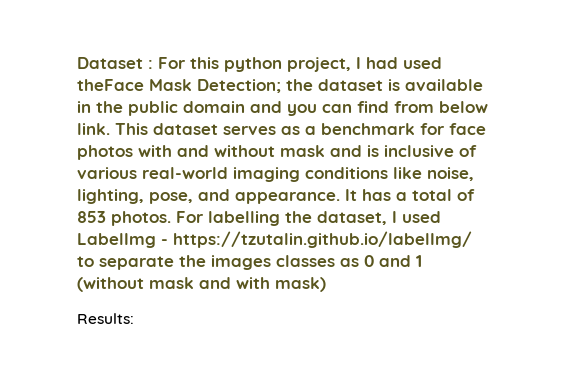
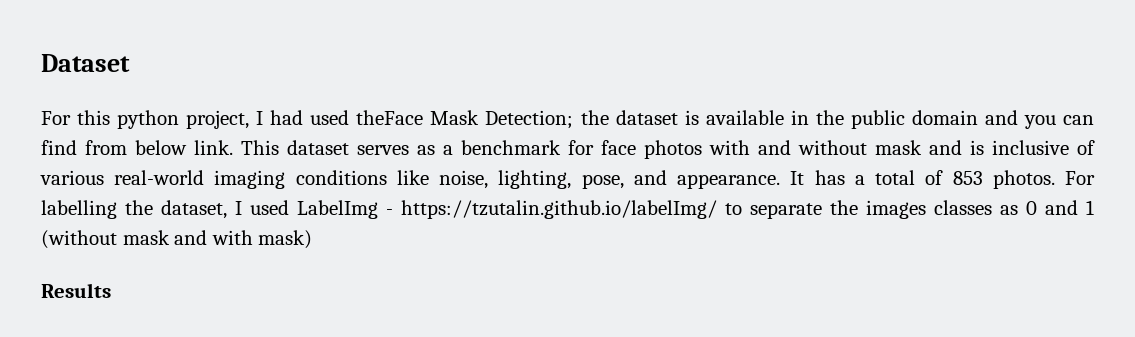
- Dataset : For this python project, I had used theFace Mask Detection; the dataset is available in the public domain and you can find from below link.
+ Dataset
+ For this python project, I had used theFace Mask Detection; the dataset is available in the public domain and you can find from below link.
- Results:
+ Results

